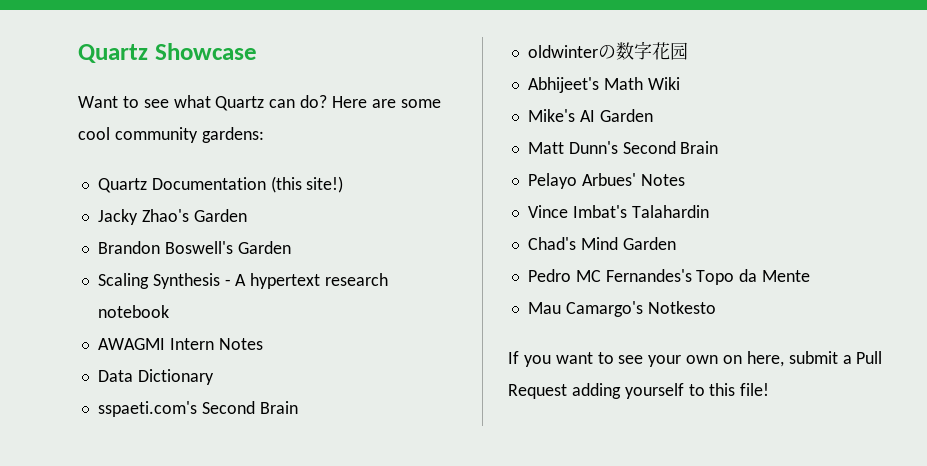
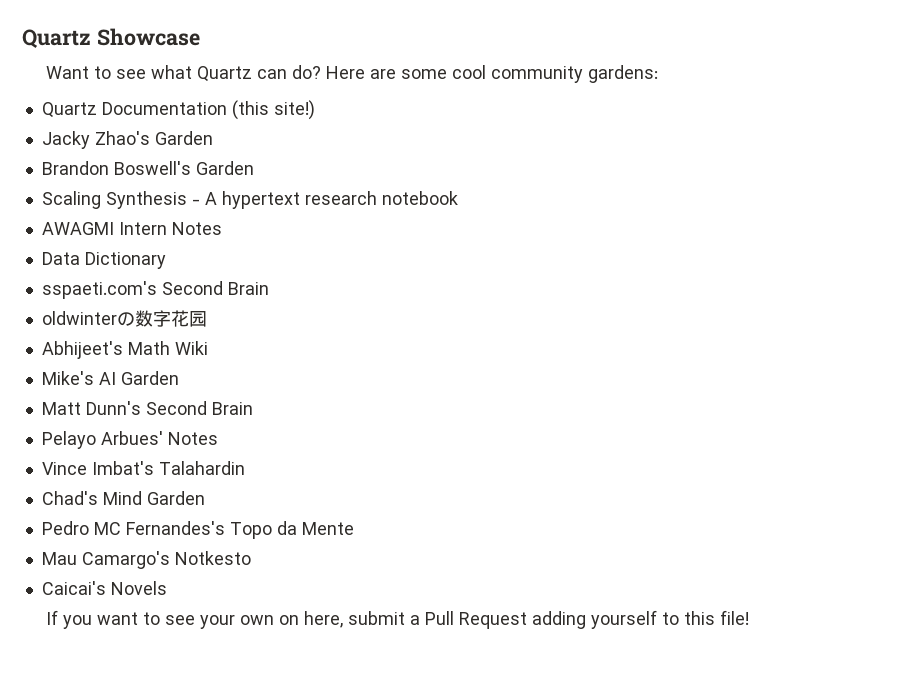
+ Caicai's Novels

